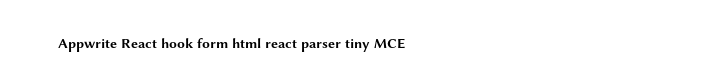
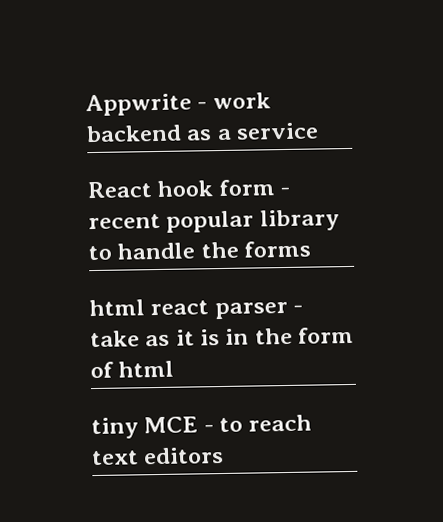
- Appwrite React hook form html react parser tiny MCE
+ Appwrite - work backend as a service
+ React hook form - recent popular library to handle the forms
+ html react parser - take as it is in the form of html
+ tiny MCE - to reach text editors

